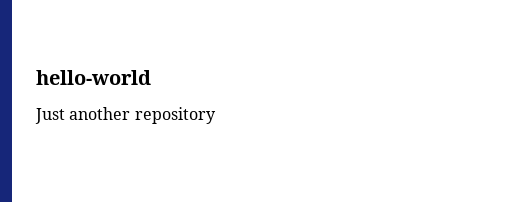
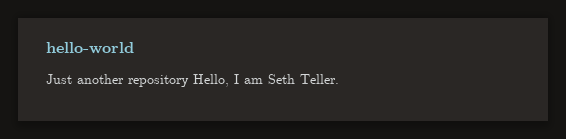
- Just another repository
+ Just another repository Hello, I am Seth Teller.

